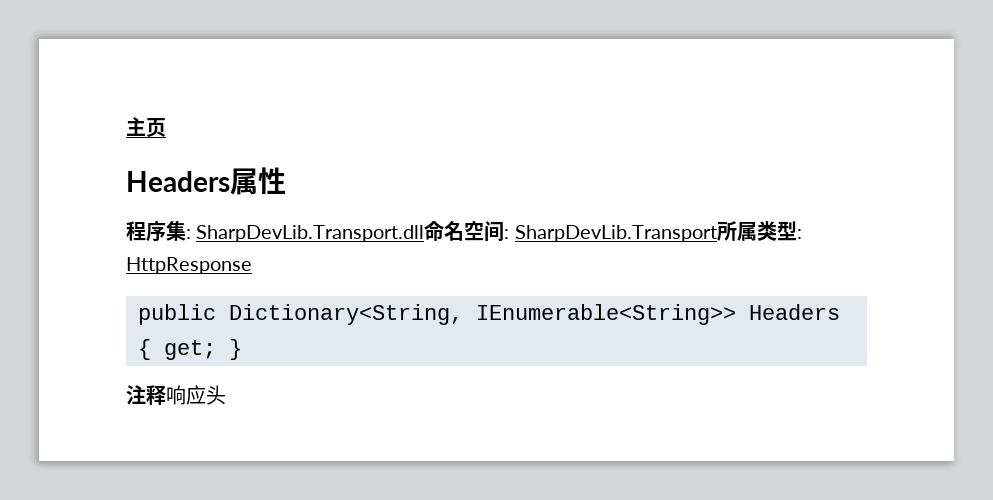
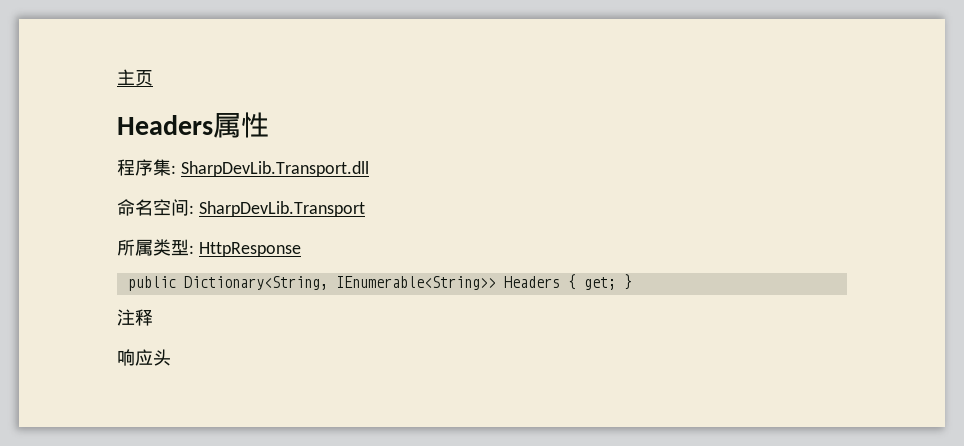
- 程序集: SharpDevLib.Transport.dll命名空间: SharpDevLib.Transport所属类型: HttpResponse
+ 程序集: SharpDevLib.Transport.dll
+ 命名空间: SharpDevLib.Transport
+ 所属类型: HttpResponse
- 注释响应头
+ 注释
+ 响应头

